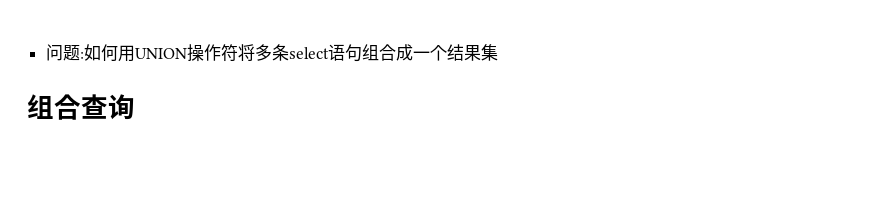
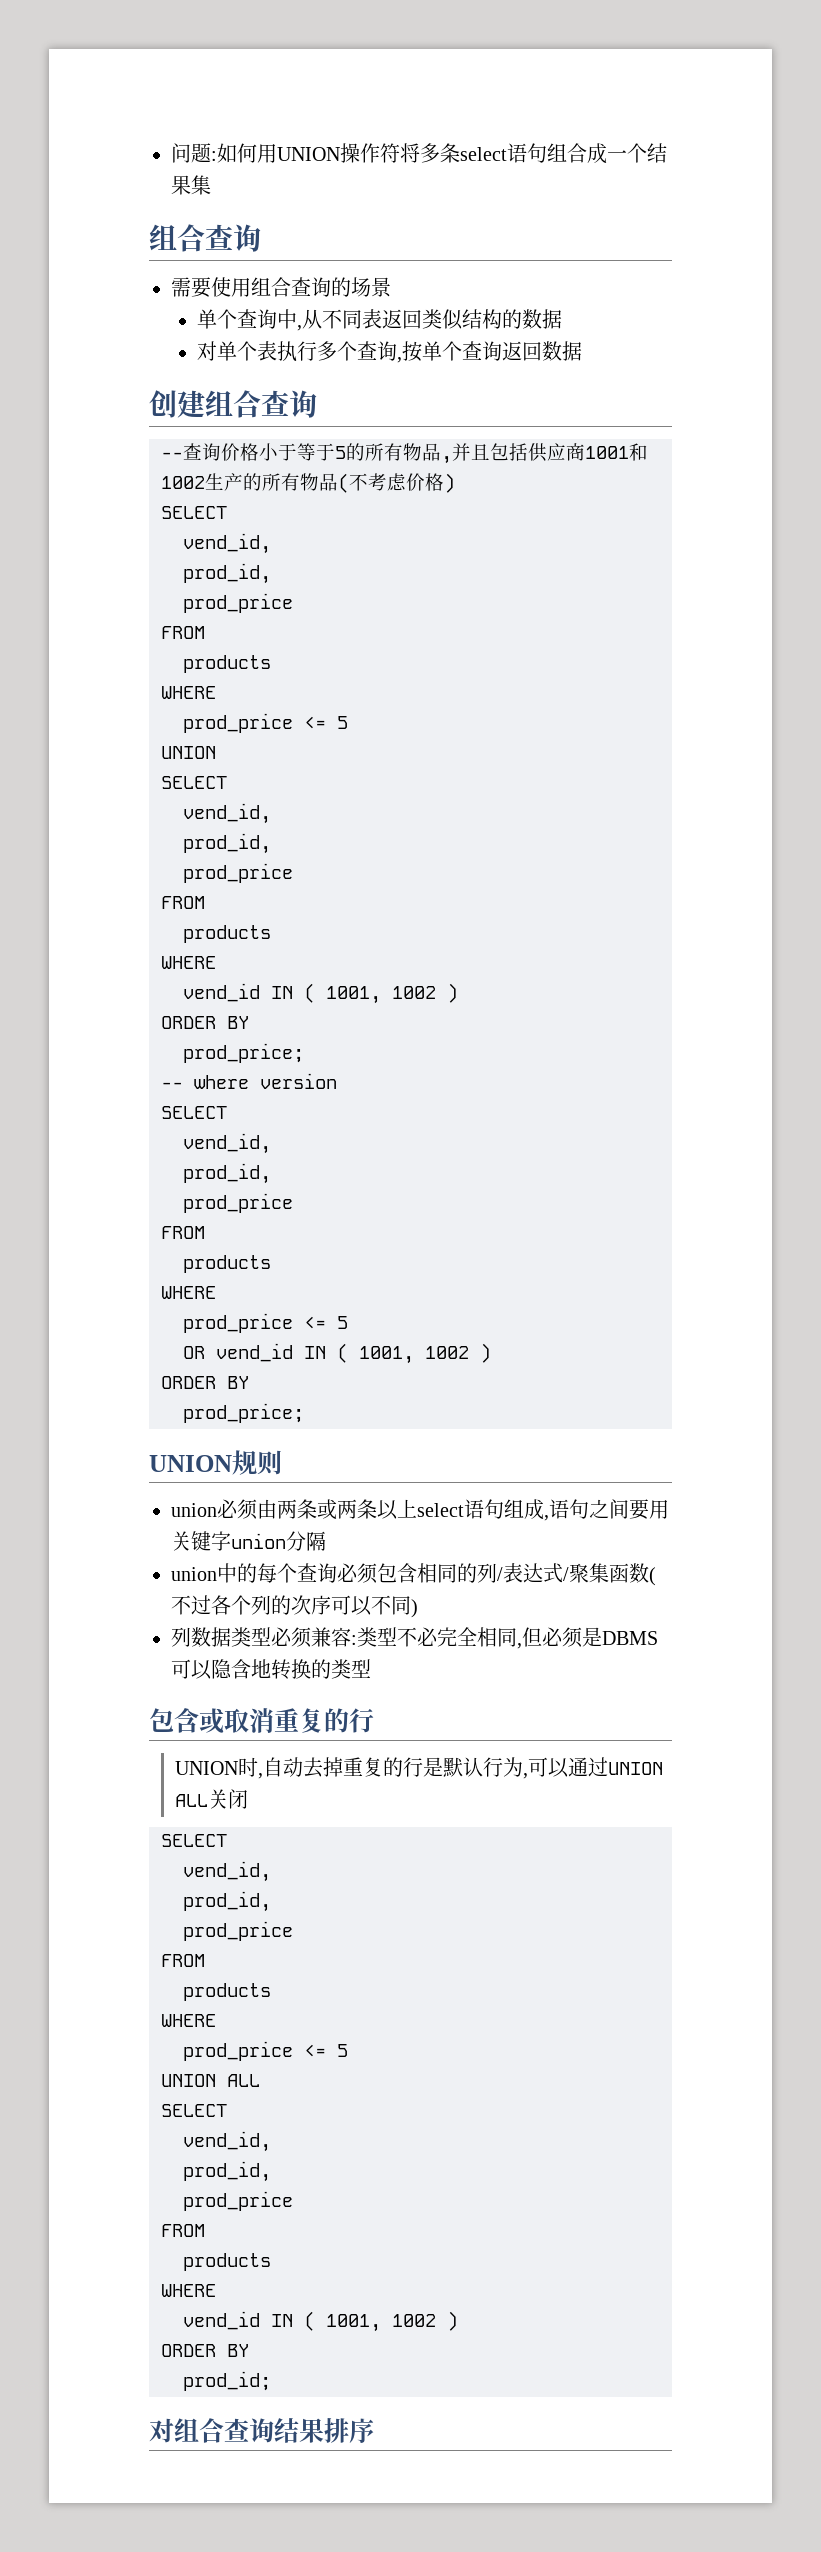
+ 需要使用组合查询的场景
+ 单个查询中,从不同表返回类似结构的数据
+ 对单个表执行多个查询,按单个查询返回数据
+ 创建组合查询
+ --查询价格小于等于5的所有物品,并且包括供应商1001和1002生产的所有物品(不考虑价格)
+ SELECT
+ vend_id,
+ prod_id,
+ prod_price
+ FROM
+ products
+ WHERE
+ prod_price <= 5
+ UNION
+ SELECT
+ vend_id,
+ prod_id,
+ prod_price
+ FROM
+ products
+ WHERE
+ vend_id IN ( 1001, 1002 )
+ ORDER BY
+ prod_price;
+ -- where version
+ SELECT
+ vend_id,
+ prod_id,
+ prod_price
+ FROM
+ products
+ WHERE
+ prod_price <= 5
+ OR vend_id IN ( 1001, 1002 )
+ ORDER BY
+ prod_price;
+ UNION规则
+ union必须由两条或两条以上select语句组成,语句之间要用关键字union分隔
+ union中的每个查询必须包含相同的列/表达式/聚集函数(不过各个列的次序可以不同)
+ 列数据类型必须兼容:类型不必完全相同,但必须是DBMS可以隐含地转换的类型
+ 包含或取消重复的行
+ UNION时,自动去掉重复的行是默认行为,可以通过UNION ALL关闭
+ SELECT
+ vend_id,
+ prod_id,
+ prod_price
+ FROM
+ products
+ WHERE
+ prod_price <= 5
+ UNION ALL
+ SELECT
+ vend_id,
+ prod_id,
+ prod_price
+ FROM
+ products
+ WHERE
+ vend_id IN ( 1001, 1002 )
+ ORDER BY
+ prod_id;
+ 对组合查询结果排序

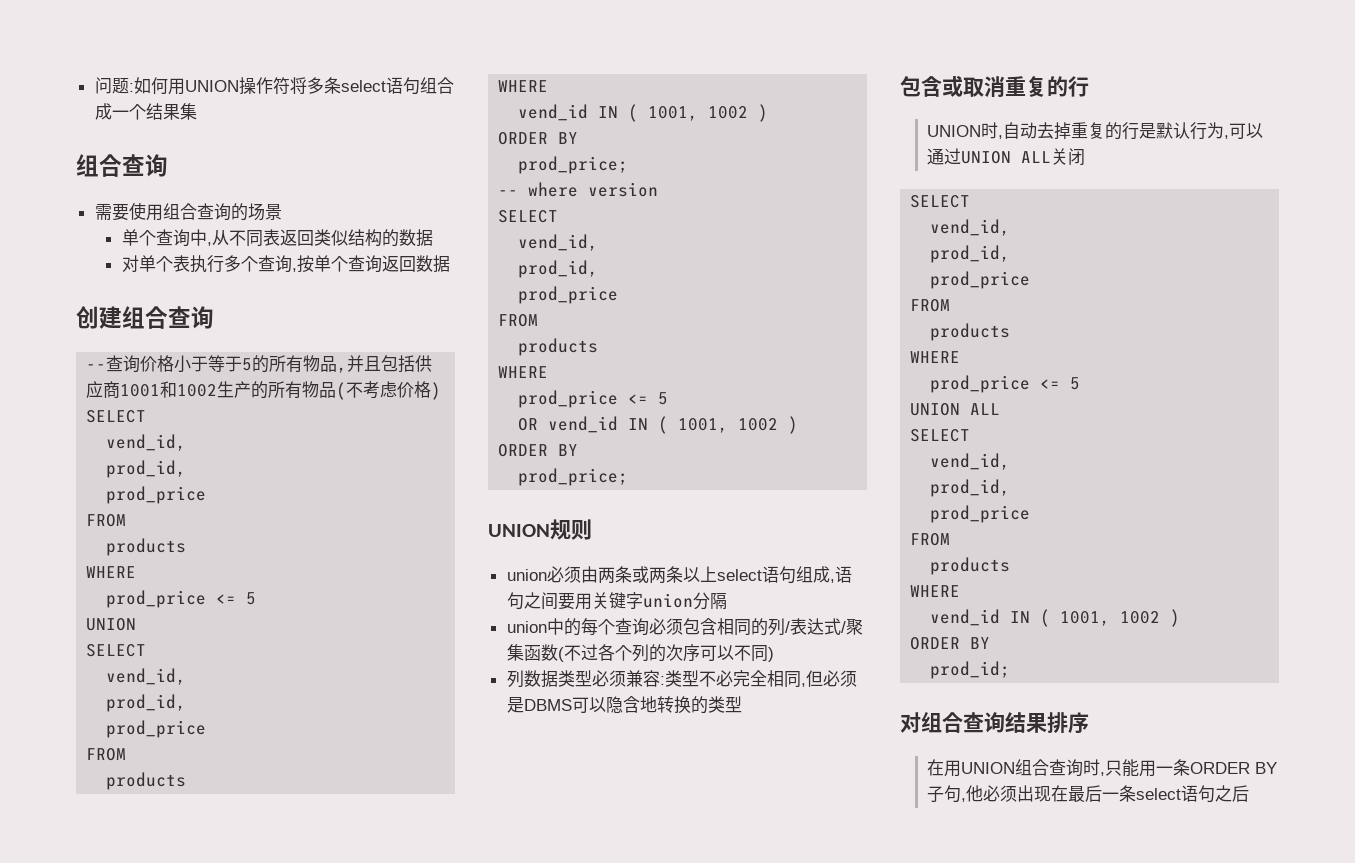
+ 在用UNION组合查询时,只能用一条ORDER BY子句,他必须出现在最后一条select语句之后

